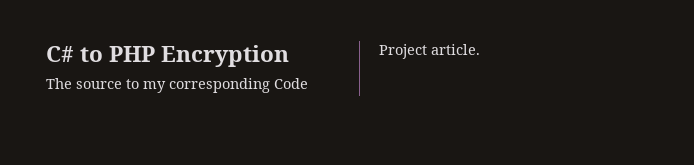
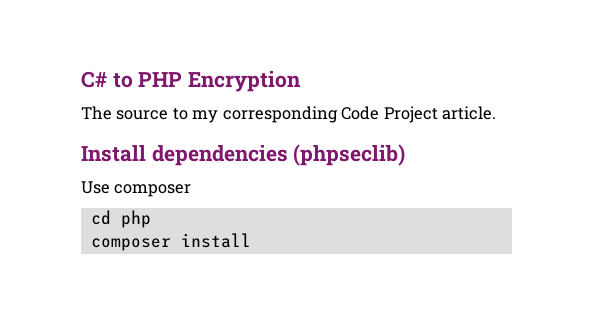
+ Install dependencies (phpseclib)
+ Use composer
+ cd php
+ composer install

